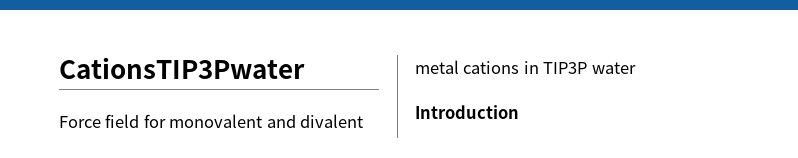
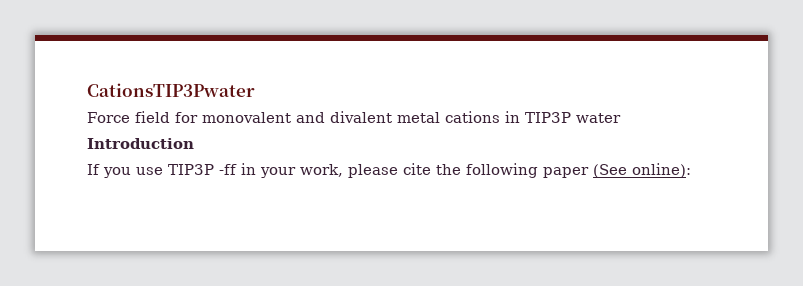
+ If you use TIP3P -ff in your work, please cite the following paper (See online):

